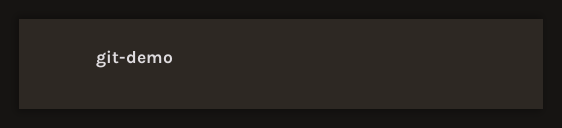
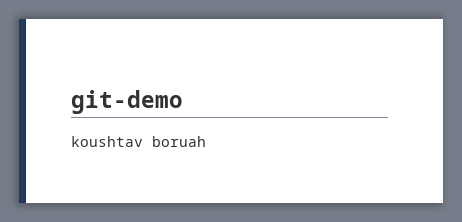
+ koushtav boruah

